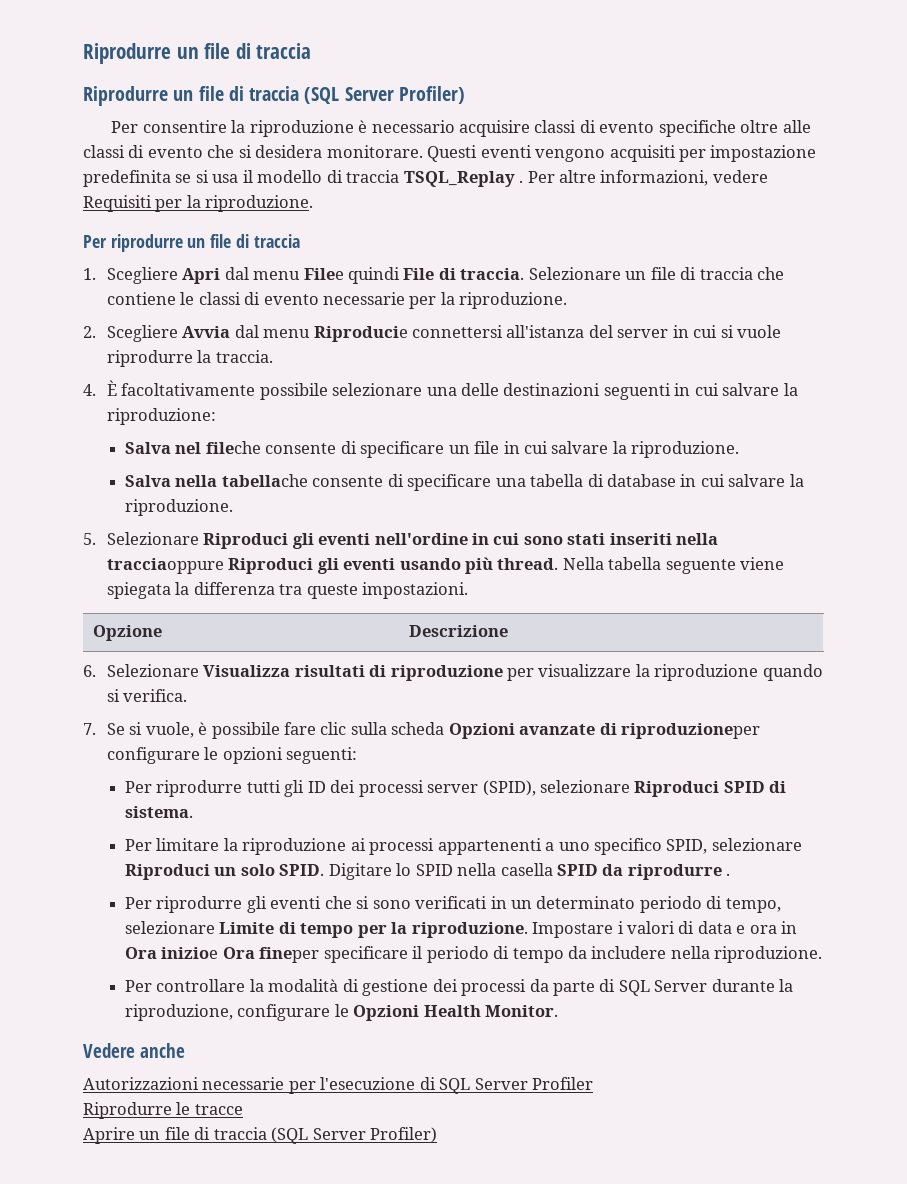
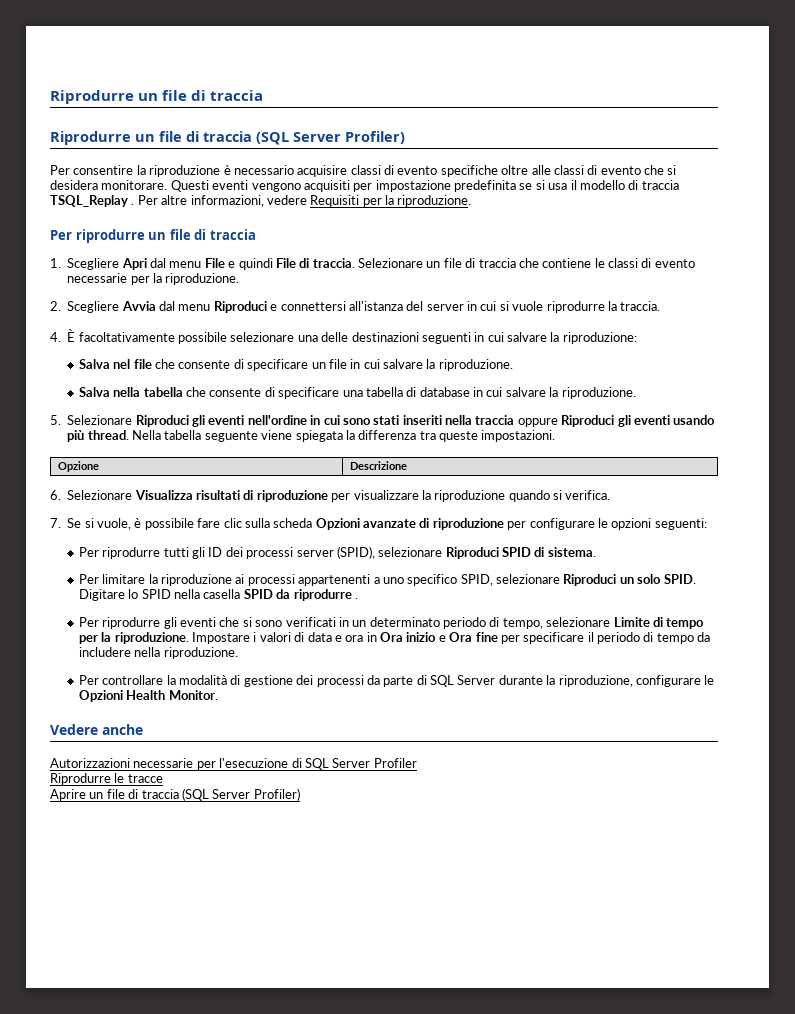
- 1. Scegliere Apri dal menu Filee quindi File di traccia.
+ 1. Scegliere Apri dal menu File e quindi File di traccia.
- 2. Scegliere Avvia dal menu Riproducie connettersi all'istanza del server in cui si vuole riprodurre la traccia.
+ 2. Scegliere Avvia dal menu Riproduci e connettersi all'istanza del server in cui si vuole riprodurre la traccia.
- Salva nel fileche consente di specificare un file in cui salvare la riproduzione.
+ Salva nel file che consente di specificare un file in cui salvare la riproduzione.
- Salva nella tabellache consente di specificare una tabella di database in cui salvare la riproduzione.
+ Salva nella tabella che consente di specificare una tabella di database in cui salvare la riproduzione.
- 5. Selezionare Riproduci gli eventi nell'ordine in cui sono stati inseriti nella tracciaoppure Riproduci gli eventi usando più thread.
+ 5. Selezionare Riproduci gli eventi nell'ordine in cui sono stati inseriti nella traccia oppure Riproduci gli eventi usando più thread.
- 7. Se si vuole, è possibile fare clic sulla scheda Opzioni avanzate di riproduzioneper configurare le opzioni seguenti:
+ 7. Se si vuole, è possibile fare clic sulla scheda Opzioni avanzate di riproduzione per configurare le opzioni seguenti:
- Impostare i valori di data e ora in Ora inizioe Ora fineper specificare il periodo di tempo da includere nella riproduzione.
+ Impostare i valori di data e ora in Ora inizio e Ora fine per specificare il periodo di tempo da includere nella riproduzione.

